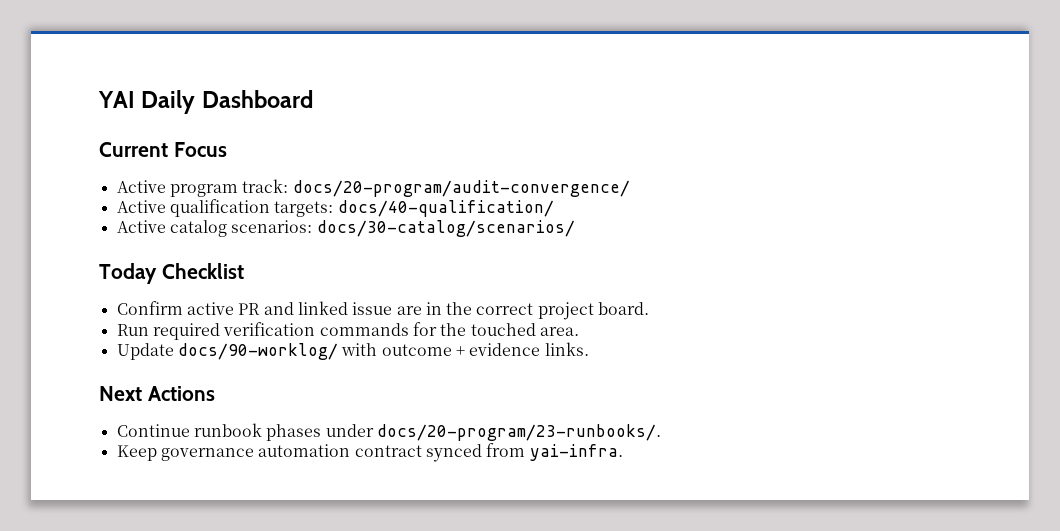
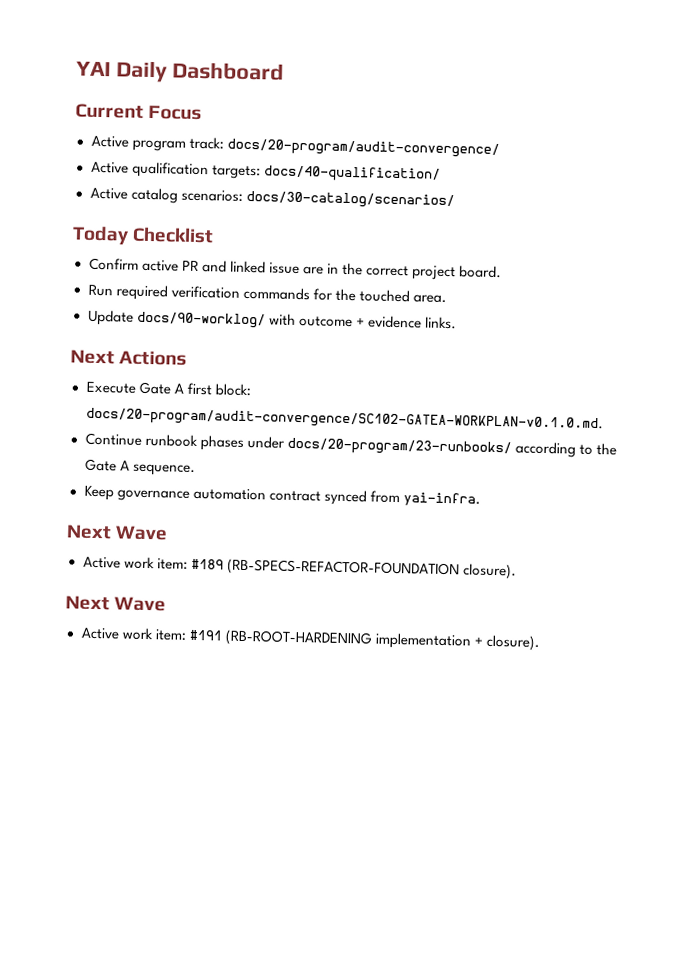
- Continue runbook phases under docs/20-program/23-runbooks/.
+ Execute Gate A first block: docs/20-program/audit-convergence/SC102-GATEA-WORKPLAN-v0.1.0.md.
+ Continue runbook phases under docs/20-program/23-runbooks/ according to the Gate A sequence.
  Keep governance automation contract synced from yai-infra.
+ Next Wave
+ Active work item: #189 (RB-SPECS-REFACTOR-FOUNDATION closure).
+ Next Wave
+ Active work item: #191 (RB-ROOT-HARDENING implementation + closure).

